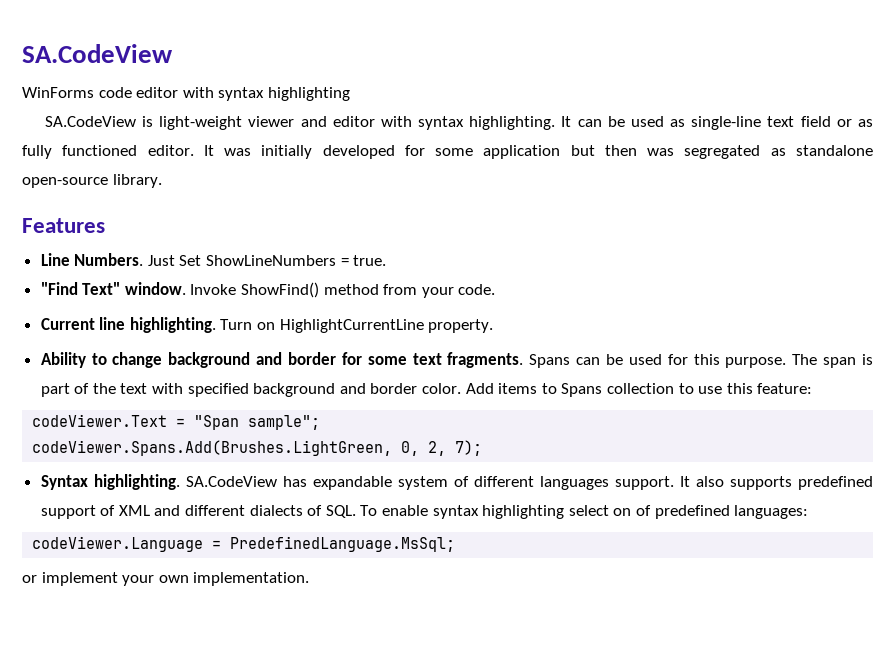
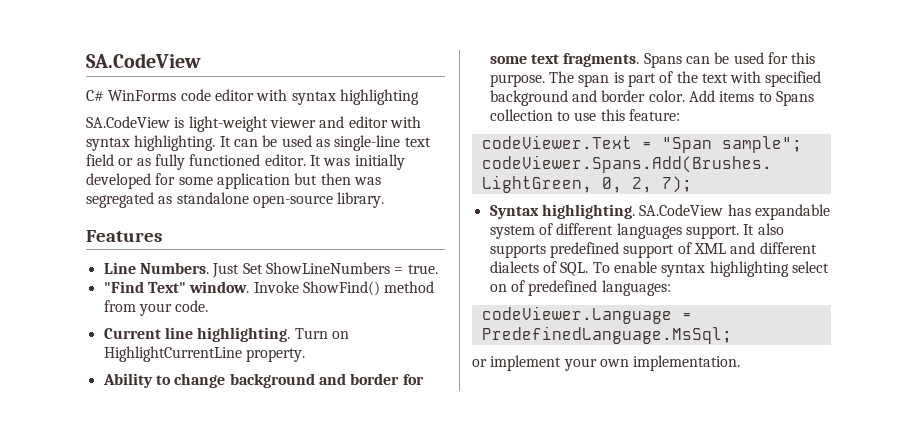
- WinForms code editor with syntax highlighting
+ C# WinForms code editor with syntax highlighting

